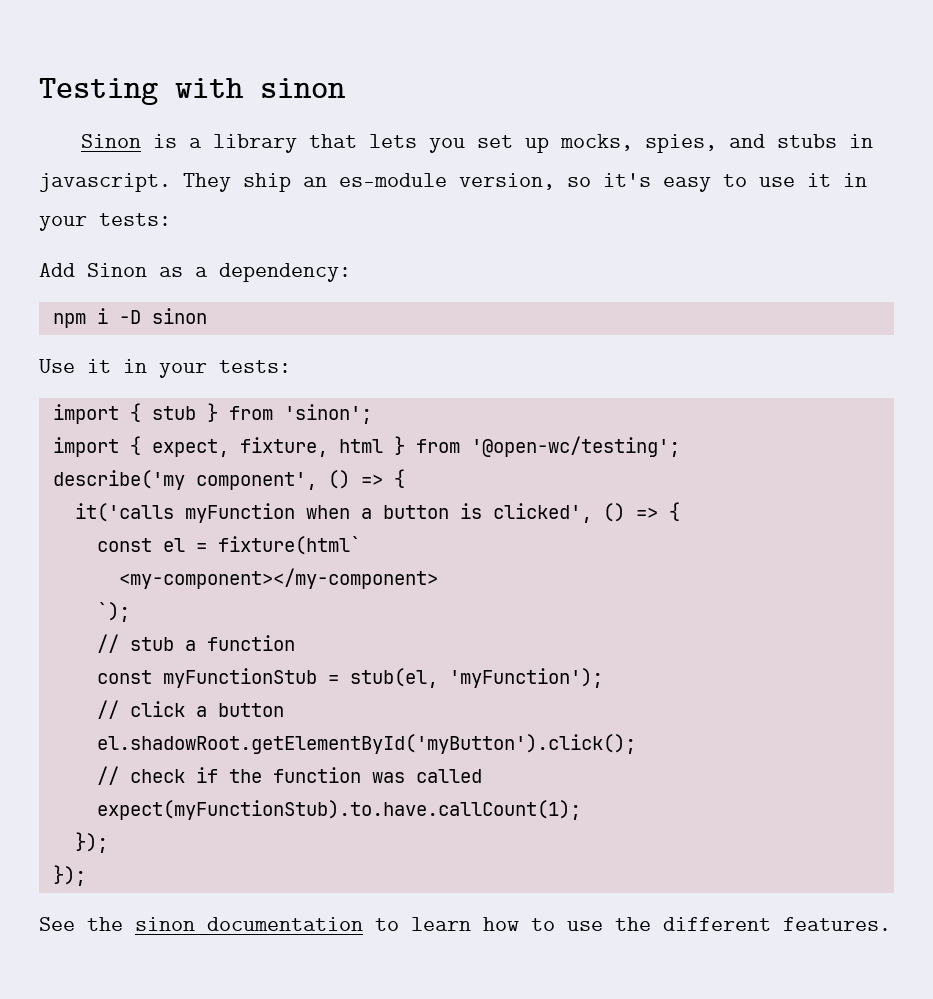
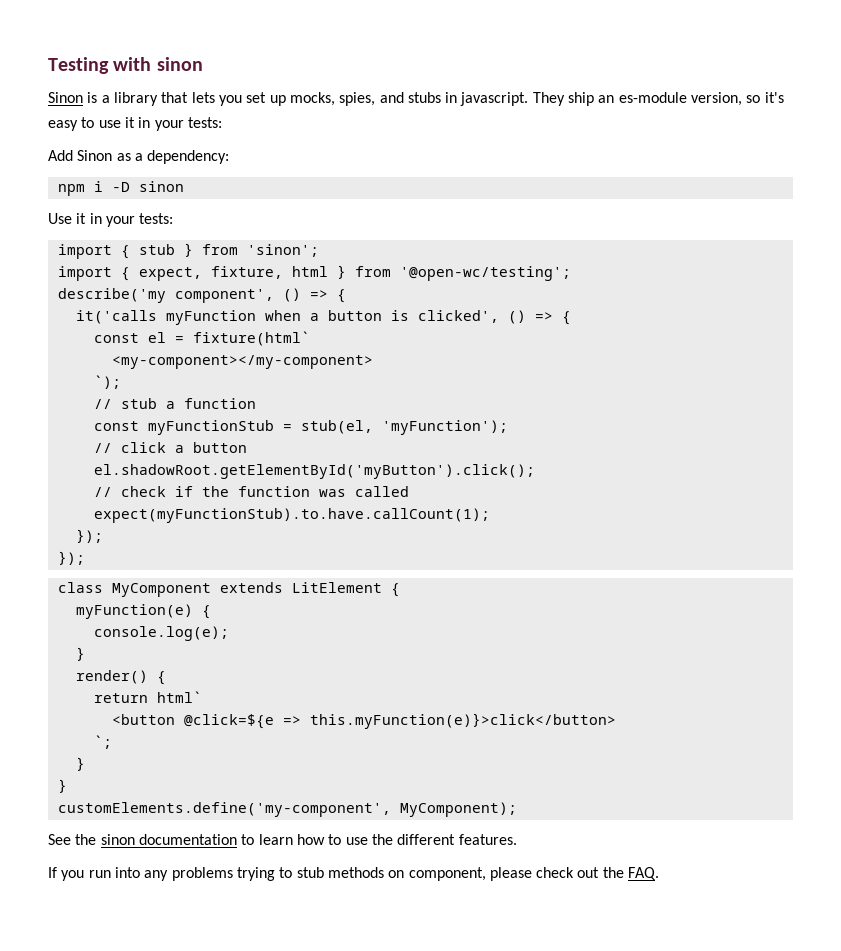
+ class MyComponent extends LitElement {
+ myFunction(e) {
+ console.log(e);
+ }
+ render() {
+ return html`
+ <button @click=${e => this.myFunction(e)}>click</button>
+ `;
+ }
+ }
+ customElements.define('my-component', MyComponent);
+ If you run into any problems trying to stub methods on component, please check out the FAQ.

